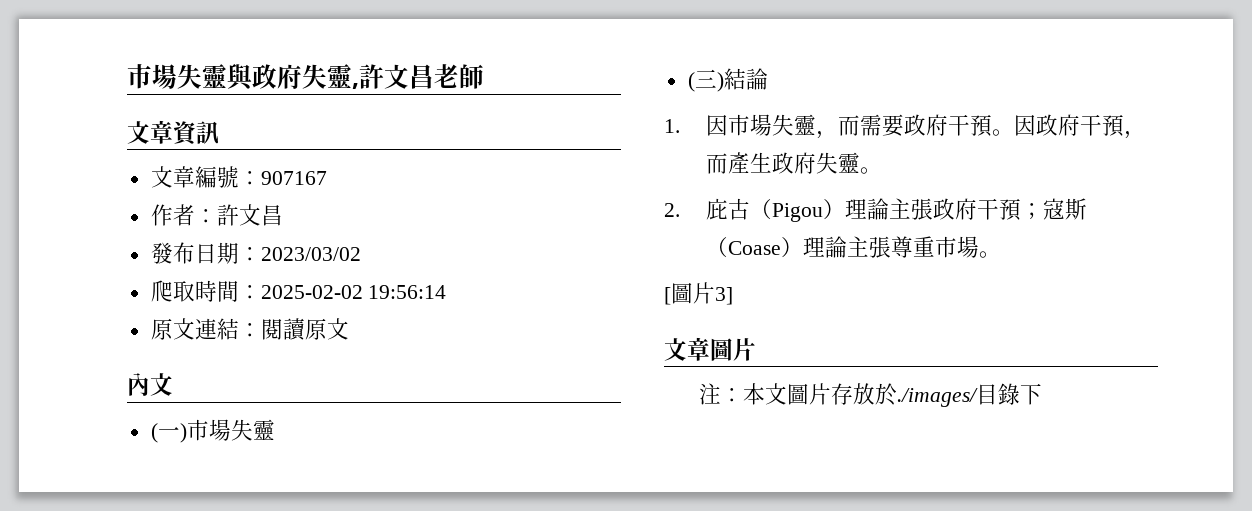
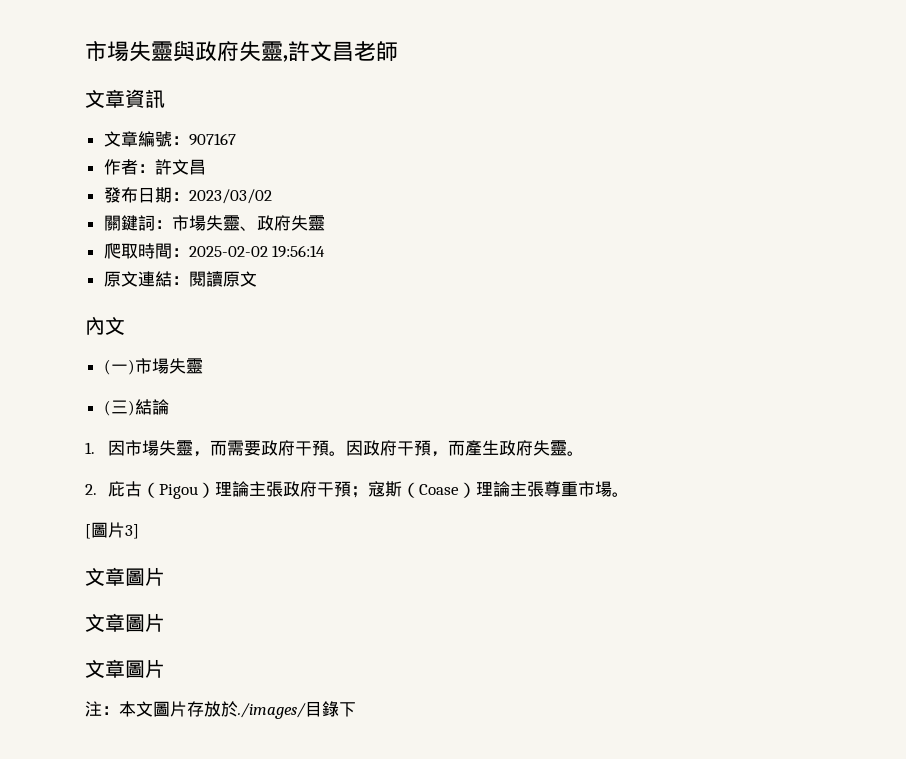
+ 關鍵詞：市場失靈、政府失靈
  [圖片3]
+ 文章圖片
+ 文章圖片

